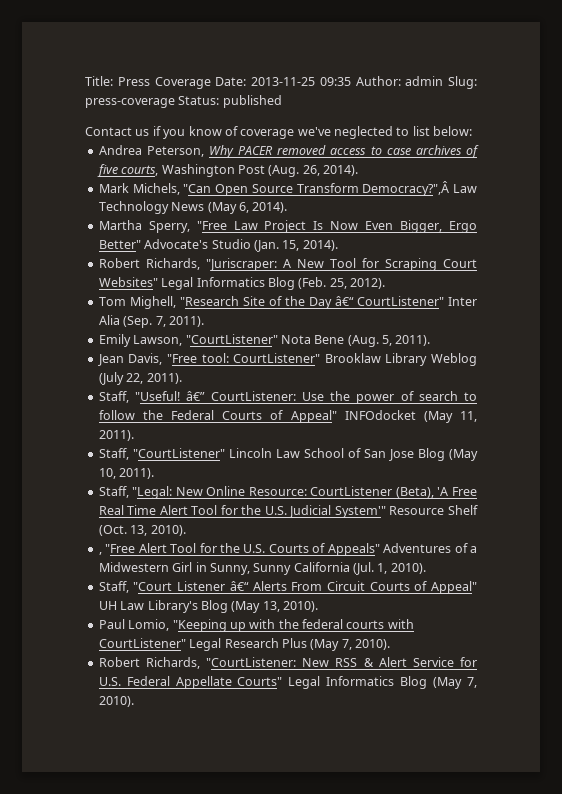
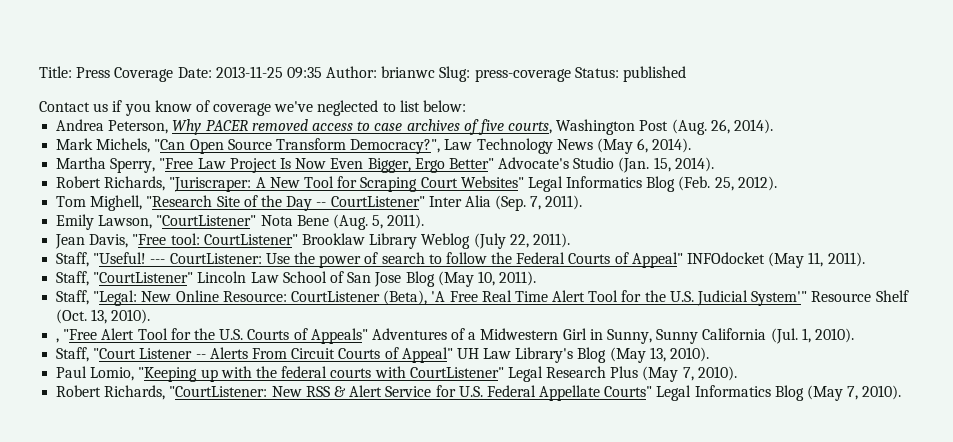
- Title: Press Coverage Date: 2013-11-25 09:35 Author: admin Slug: press-coverage Status: published
+ Title: Press Coverage Date: 2013-11-25 09:35 Author: brianwc Slug: press-coverage Status: published
- Mark Michels, "Can Open Source Transform Democracy?",Â Law Technology News (May 6, 2014).
+ Mark Michels, "Can Open Source Transform Democracy?", Law Technology News (May 6, 2014).
- Tom Mighell, "Research Site of the Day â€“ CourtListener" Inter Alia (Sep. 7, 2011).
+ Tom Mighell, "Research Site of the Day -- CourtListener" Inter Alia (Sep. 7, 2011).
- Staff, "Useful! â€” CourtListener: Use the power of search to follow the Federal Courts of Appeal" INFOdocket (May 11, 2011).
+ Staff, "Useful! --- CourtListener: Use the power of search to follow the Federal Courts of Appeal" INFOdocket (May 11, 2011).
- Staff, "Court Listener â€“ Alerts From Circuit Courts of Appeal" UH Law Library's Blog (May 13, 2010).
+ Staff, "Court Listener -- Alerts From Circuit Courts of Appeal" UH Law Library's Blog (May 13, 2010).

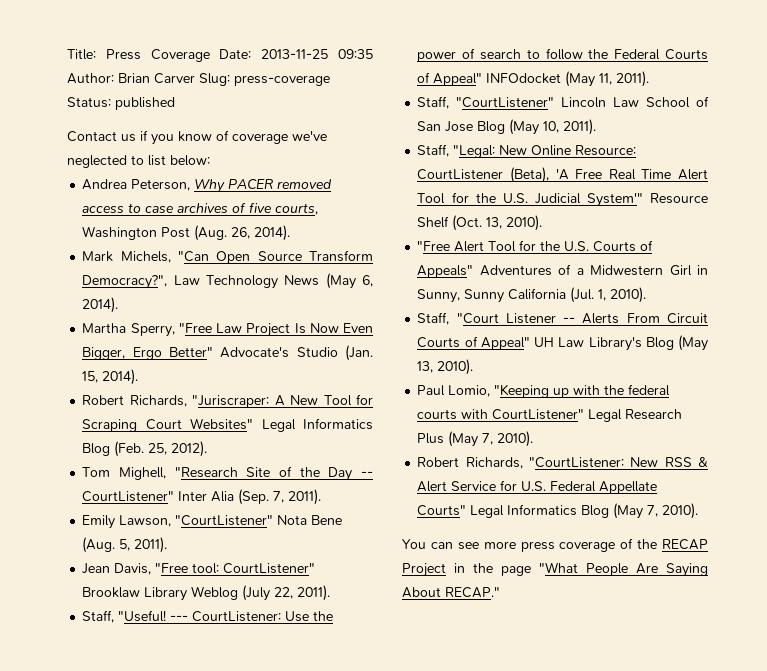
- Title: Press Coverage Date: 2013-11-25 09:35 Author: brianwc Slug: press-coverage Status: published
+ Title: Press Coverage Date: 2013-11-25 09:35 Author: Brian Carver Slug: press-coverage Status: published
- , "Free Alert Tool for the U.S. Courts of Appeals" Adventures of a Midwestern Girl in Sunny, Sunny California (Jul. 1, 2010).
+ "Free Alert Tool for the U.S. Courts of Appeals" Adventures of a Midwestern Girl in Sunny, Sunny California (Jul. 1, 2010).
+ You can see more press coverage of the RECAP Project in the page "What People Are Saying About RECAP."

